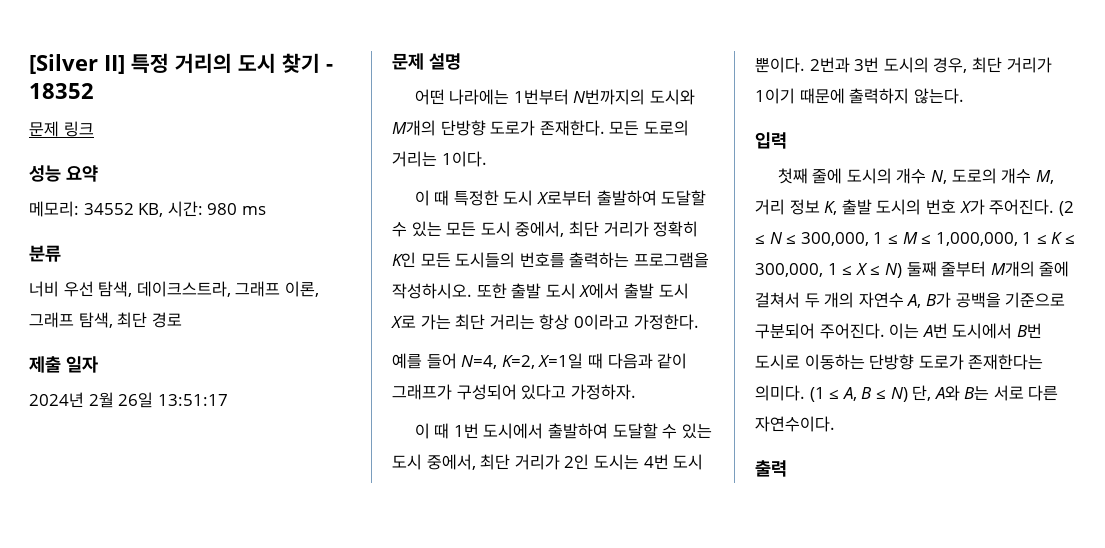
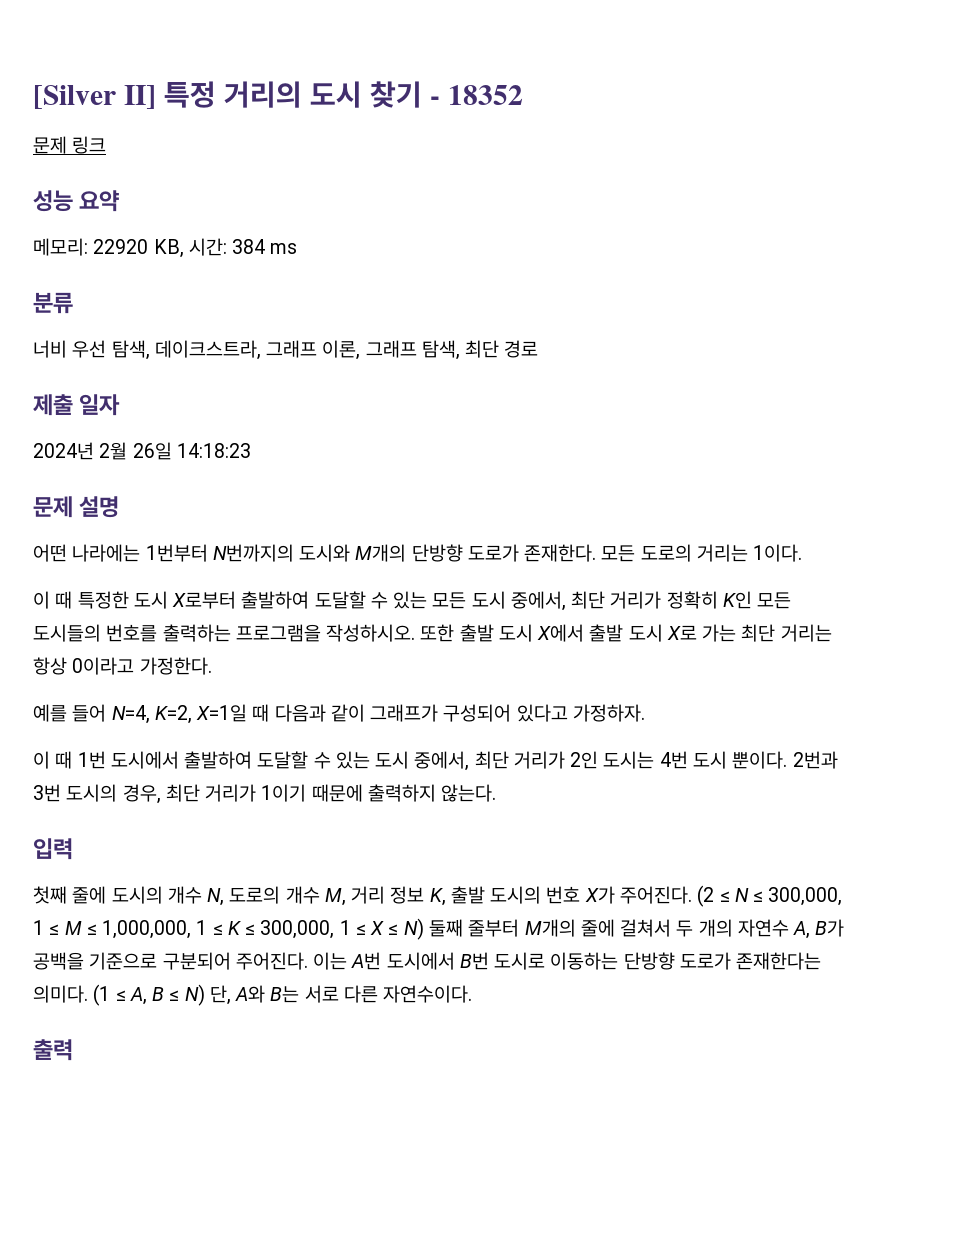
- 메모리: 34552 KB, 시간: 980 ms
+ 메모리: 22920 KB, 시간: 384 ms
- 2024년 2월 26일 13:51:17
+ 2024년 2월 26일 14:18:23

